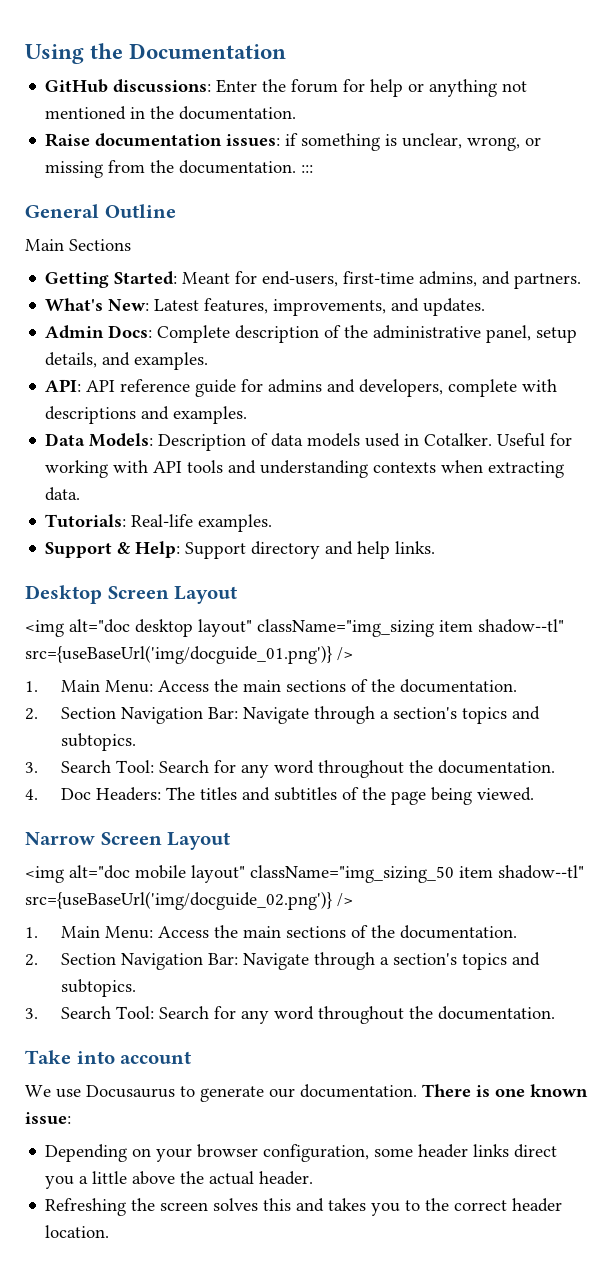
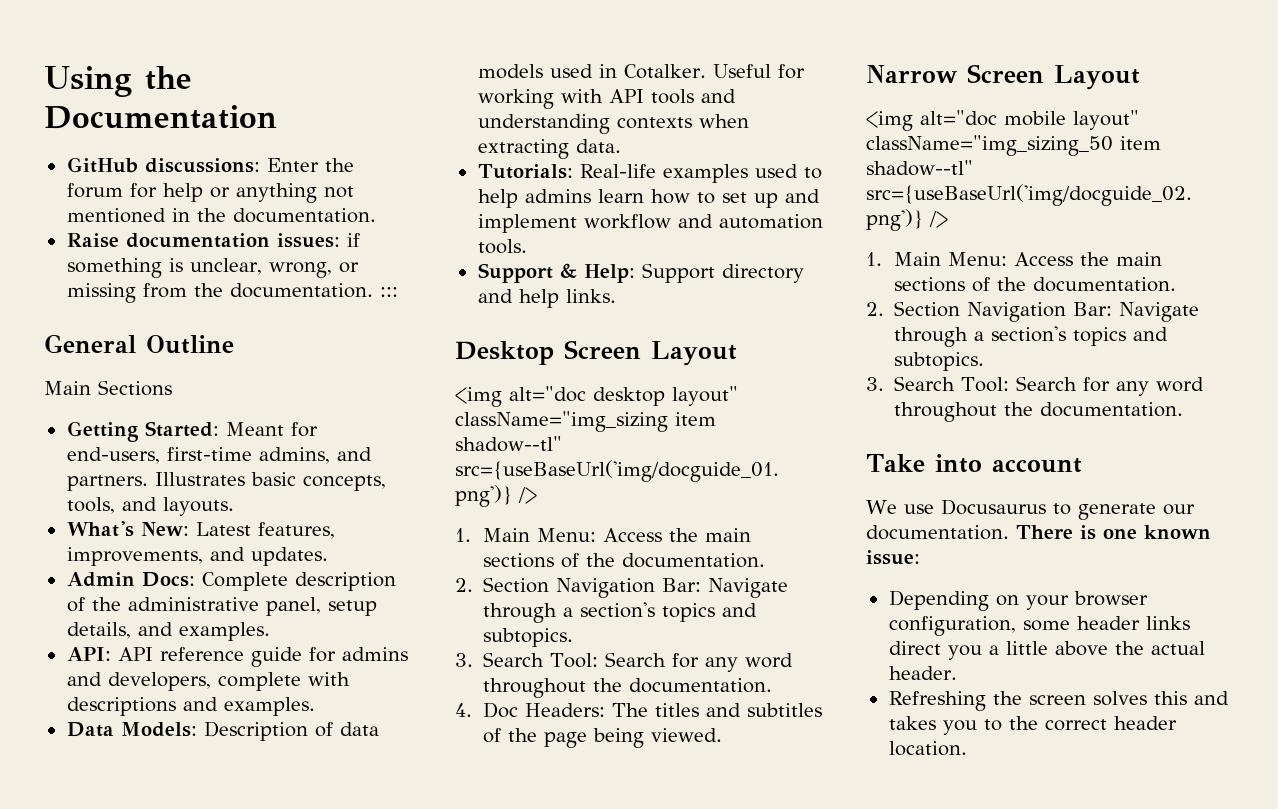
+ Illustrates basic concepts, tools, and layouts.
- Tutorials: Real-life examples.
+ Tutorials: Real-life examples used to help admins learn how to set up and implement workflow and automation tools.

